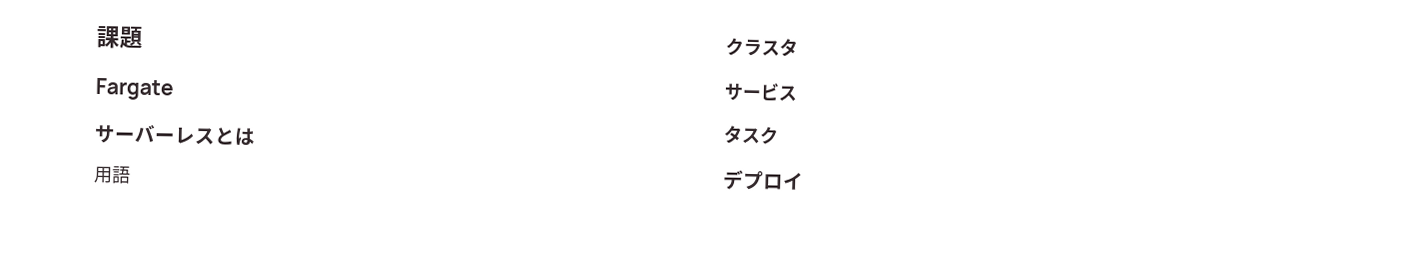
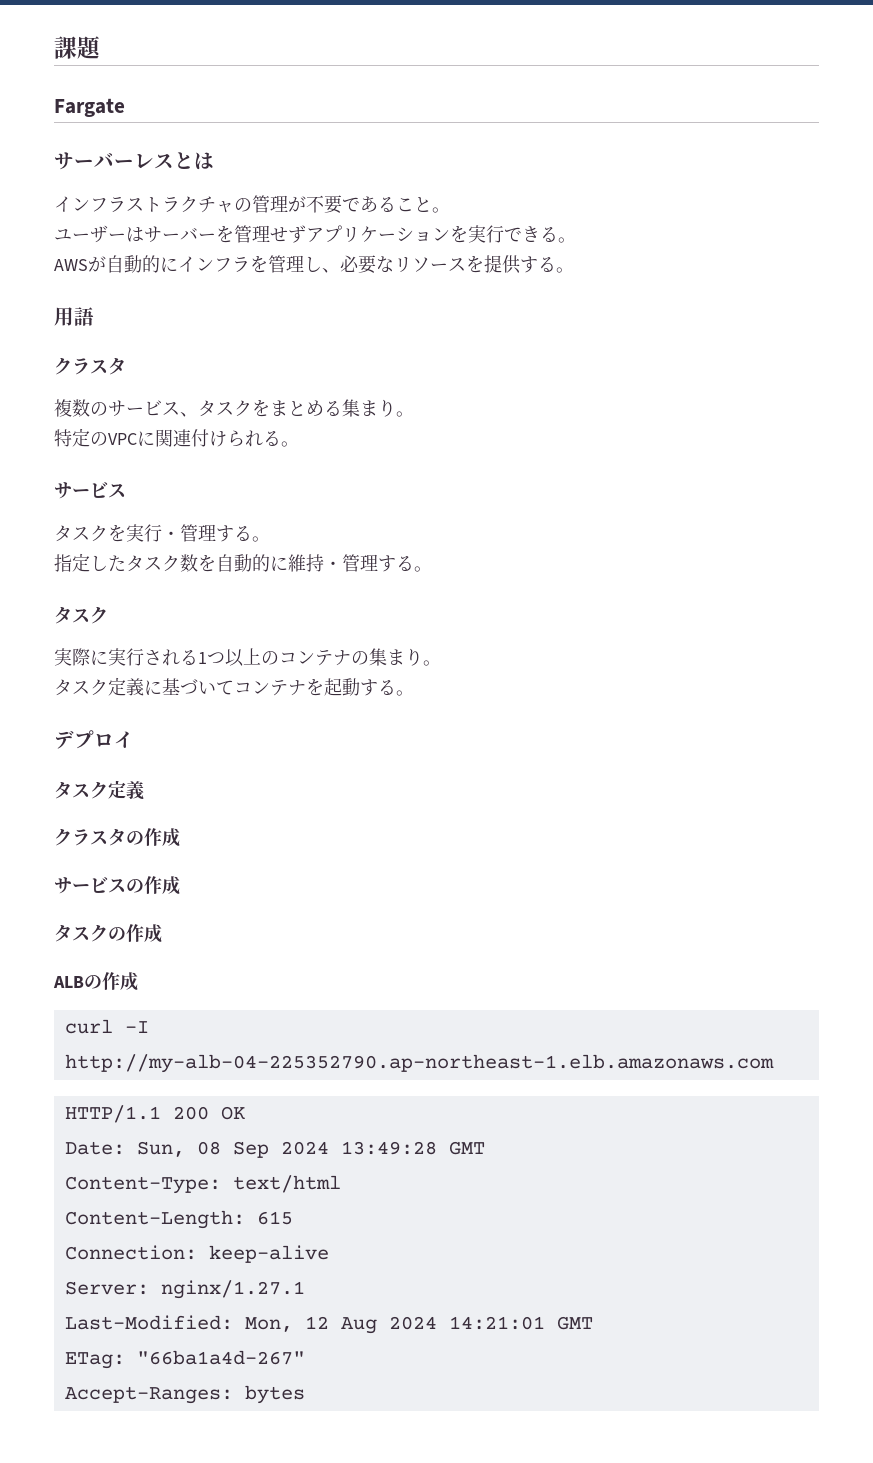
+ インフラストラクチャの管理が不要であること。
+ ユーザーはサーバーを管理せずアプリケーションを実行できる。
+ AWSが自動的にインフラを管理し、必要なリソースを提供する。
  用語
  クラスタ
+ 複数のサービス、タスクをまとめる集まり。
+ 特定のVPCに関連付けられる。
  サービス
+ タスクを実行・管理する。
+ 指定したタスク数を自動的に維持・管理する。
  タスク
+ 実際に実行される1つ以上のコンテナの集まり。
+ タスク定義に基づいてコンテナを起動する。
  デプロイ
+ タスク定義
+ クラスタの作成
+ サービスの作成
+ タスクの作成
+ ALBの作成
+ curl -I http://my-alb-04-225352790.ap-northeast-1.elb.amazonaws.com
+ HTTP/1.1 200 OK
+ Date: Sun, 08 Sep 2024 13:49:28 GMT
+ Content-Type: text/html
+ Content-Length: 615
+ Connection: keep-alive
+ Server: nginx/1.27.1
+ Last-Modified: Mon, 12 Aug 2024 14:21:01 GMT
+ ETag: "66ba1a4d-267"
+ Accept-Ranges: bytes

